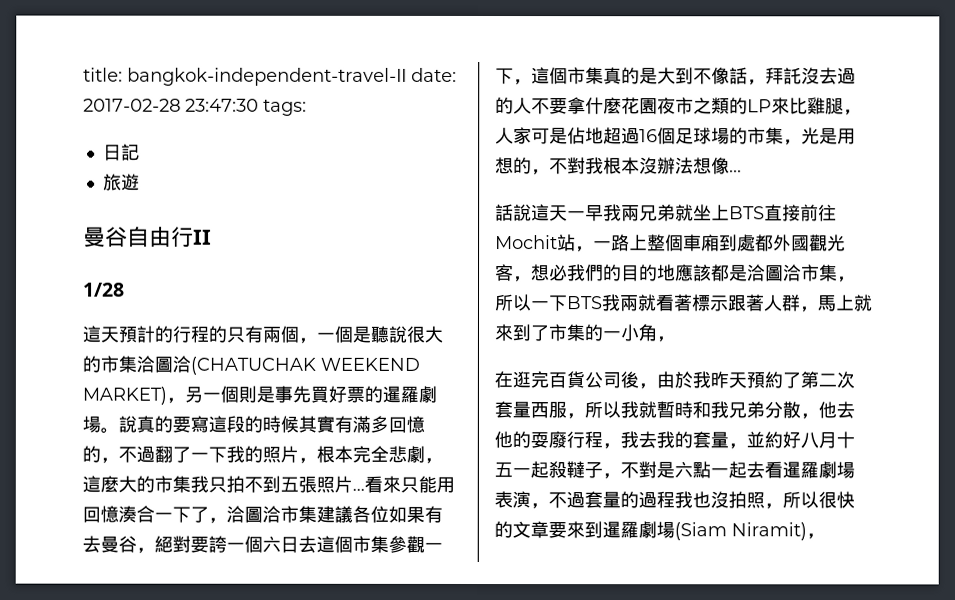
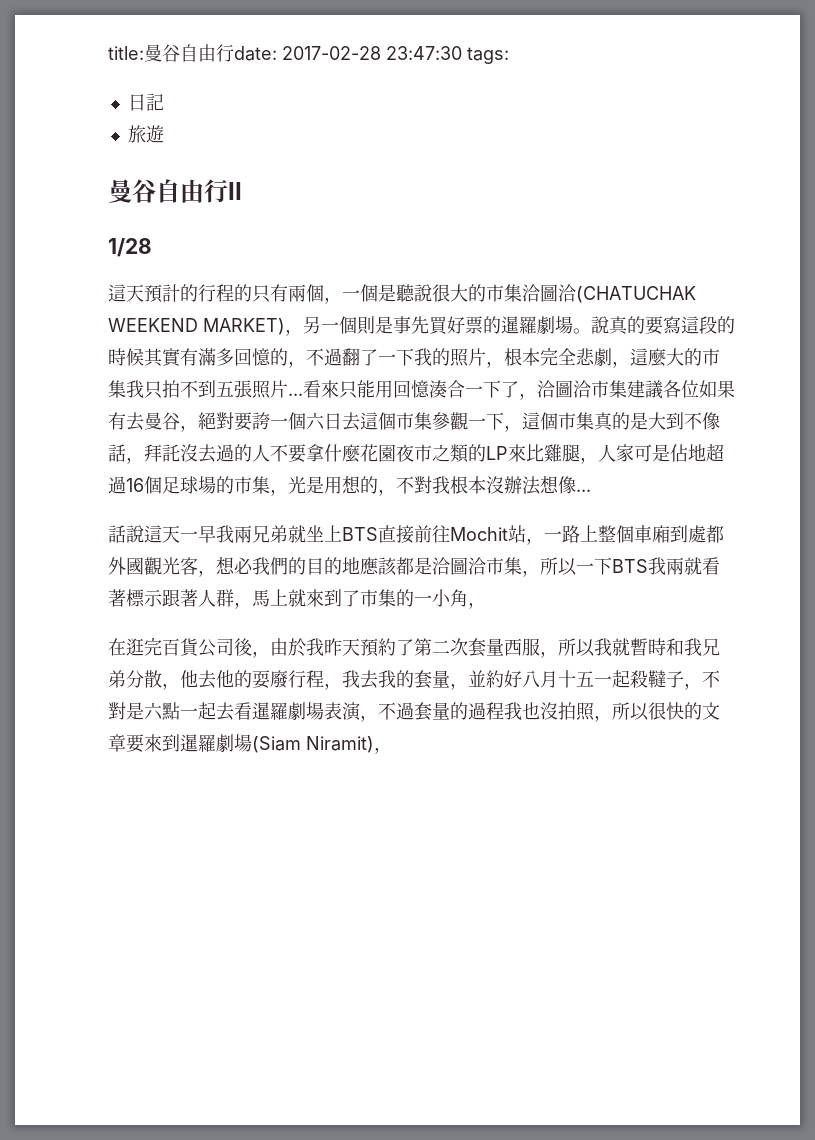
- title: bangkok-independent-travel-II date: 2017-02-28 23:47:30 tags:
+ title:曼谷自由行date: 2017-02-28 23:47:30 tags:

